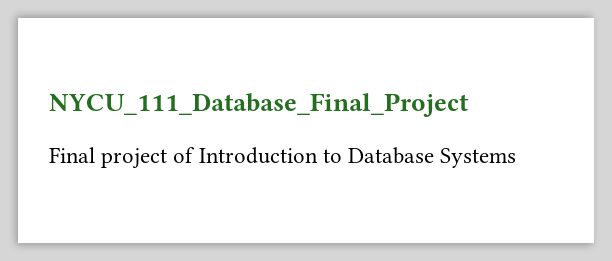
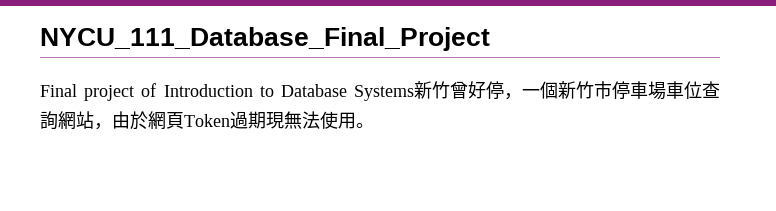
- Final project of Introduction to Database Systems
+ Final project of Introduction to Database Systems新竹曾好停，一個新竹市停車場車位查詢網站，由於網頁Token過期現無法使用。

